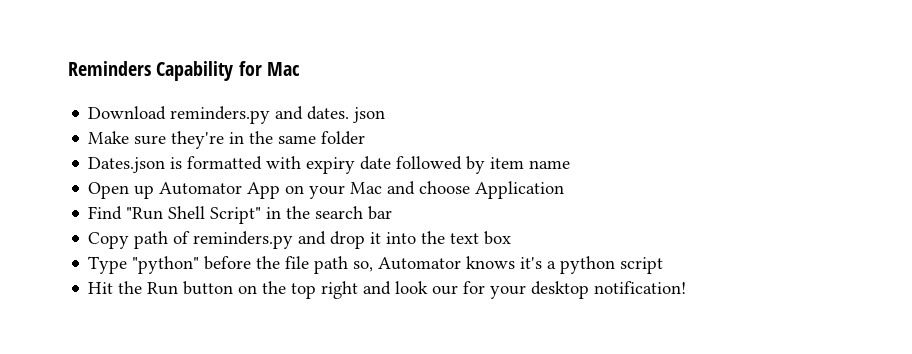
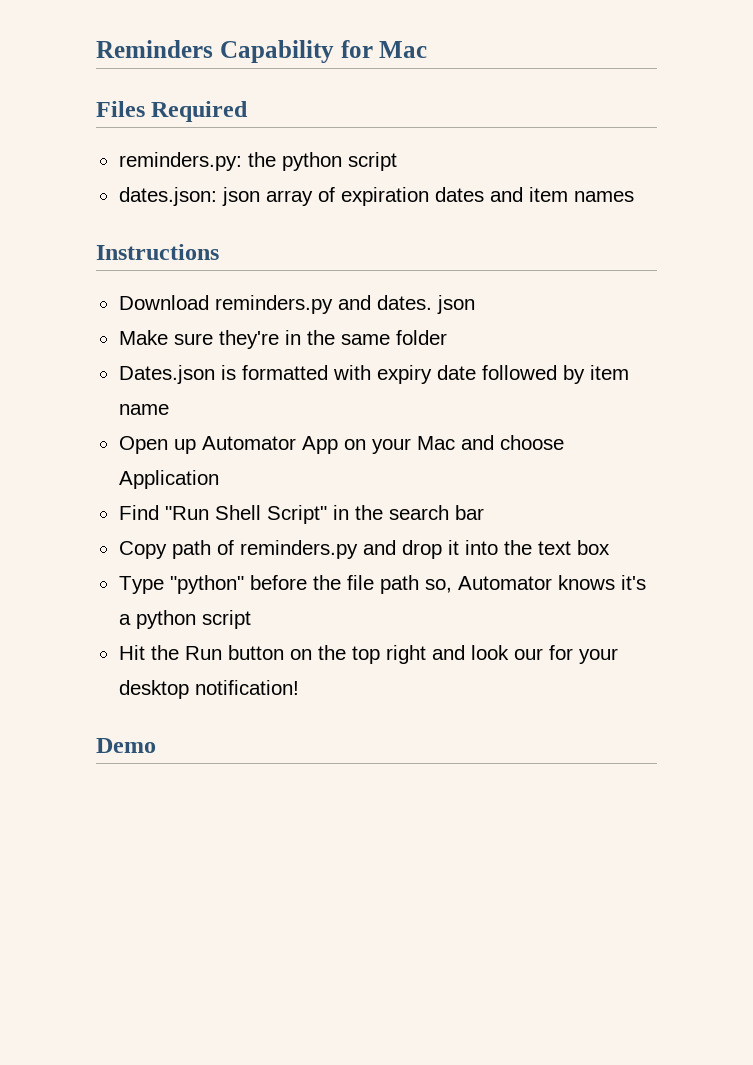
+ Files Required
+ reminders.py: the python script
+ dates.json: json array of expiration dates and item names
+ Instructions
+ Demo

